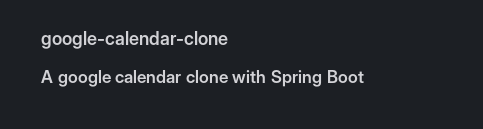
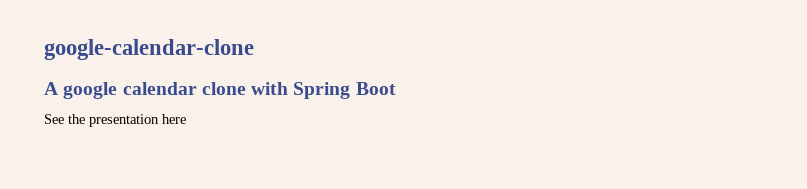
+ See the presentation here

